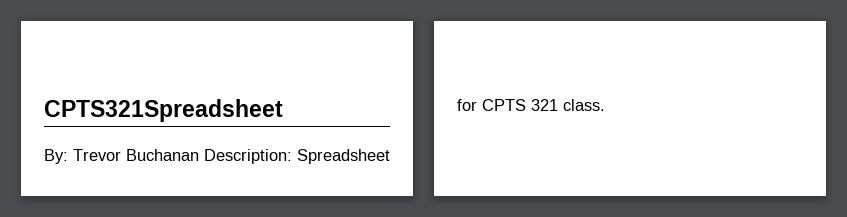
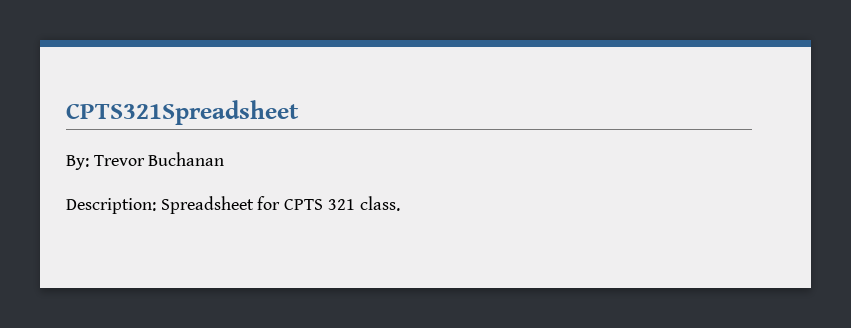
- By: Trevor Buchanan Description: Spreadsheet for CPTS 321 class.
+ By: Trevor Buchanan
+ Description: Spreadsheet for CPTS 321 class.

